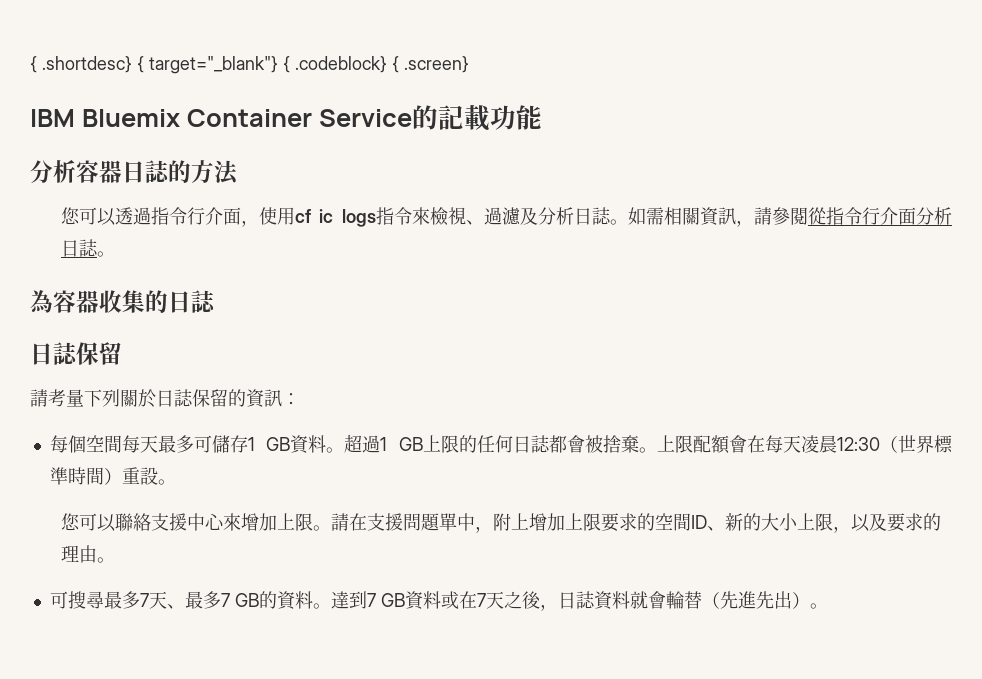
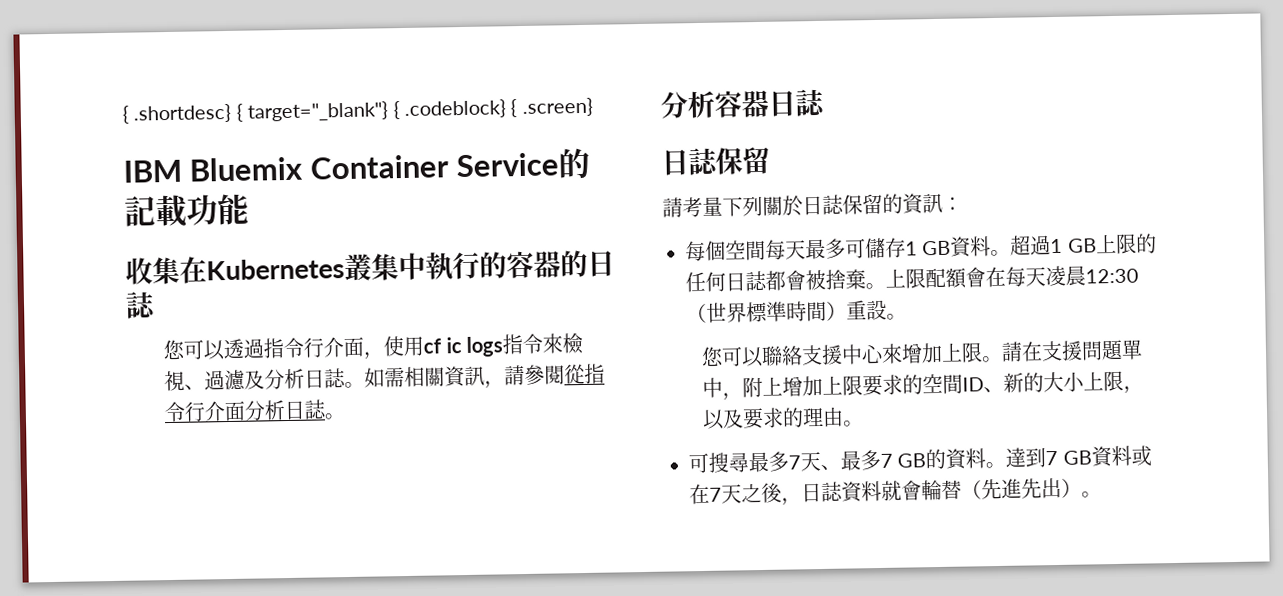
- 分析容器日誌的方法
+ 收集在Kubernetes叢集中執行的容器的日誌
- 為容器收集的日誌
+ 分析容器日誌

